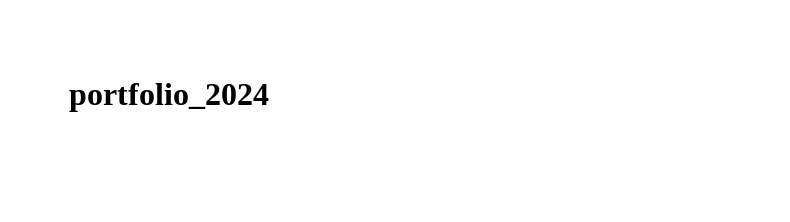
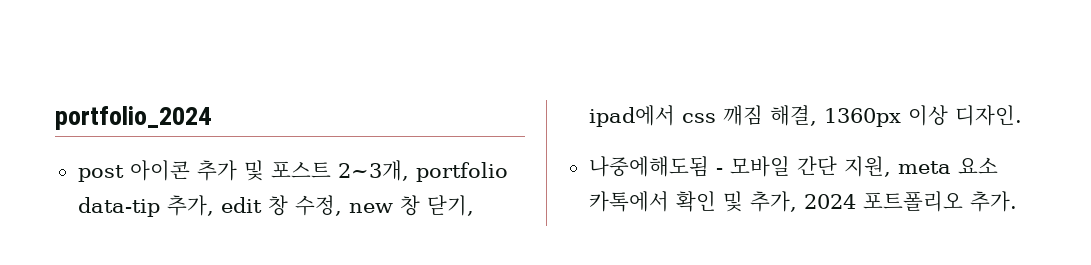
+ post 아이콘 추가 및 포스트 2~3개, portfolio data-tip 추가, edit 창 수정, new 창 닫기, ipad에서 css 깨짐 해결, 1360px 이상 디자인.
+ 나중에해도됨 - 모바일 간단 지원, meta 요소 카톡에서 확인 및 추가, 2024 포트폴리오 추가.

